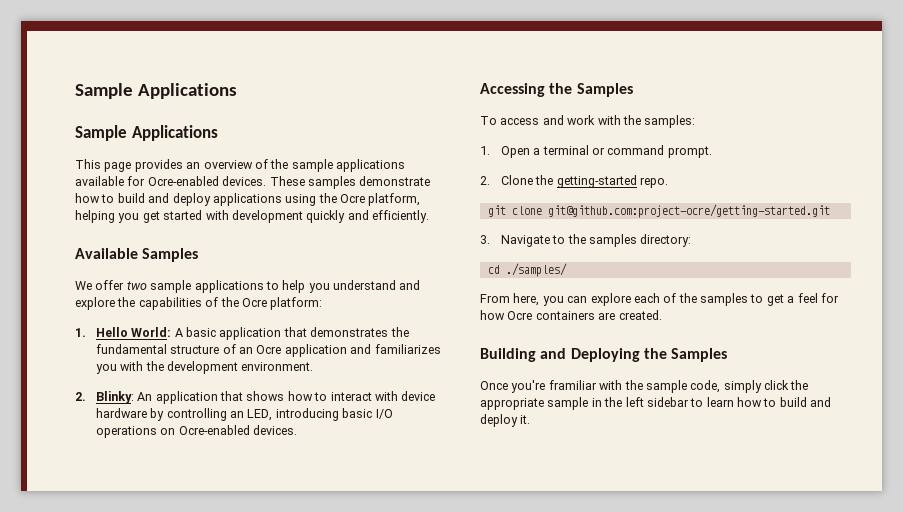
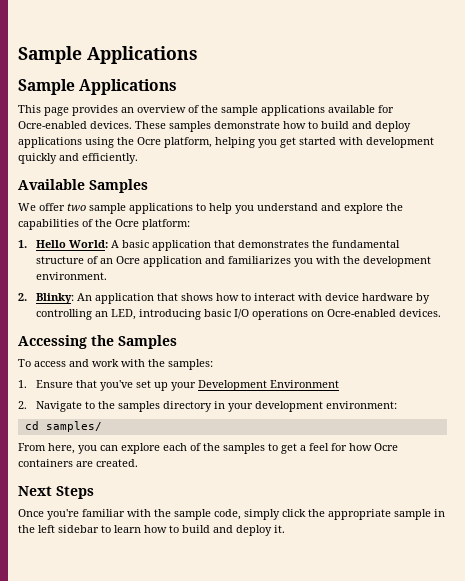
- 1. Open a terminal or command prompt.
- 2. Clone the getting-started repo.
- git clone git@github.com:project-ocre/getting-started.git
- 3. Navigate to the samples directory:
+ 1. Ensure that you've set up your Development Environment
+ 2. Navigate to the samples directory in your development environment:
- cd ./samples/
+ cd samples/
- Building and Deploying the Samples
+ Next Steps
- Once you're framiliar with the sample code, simply click the appropriate sample in the left sidebar to learn how to build and deploy it.
+ Once you're familiar with the sample code, simply click the appropriate sample in the left sidebar to learn how to build and deploy it.

